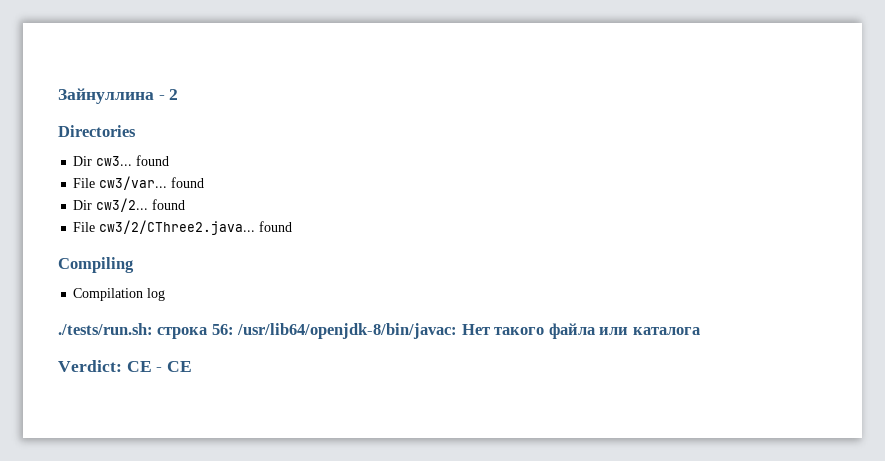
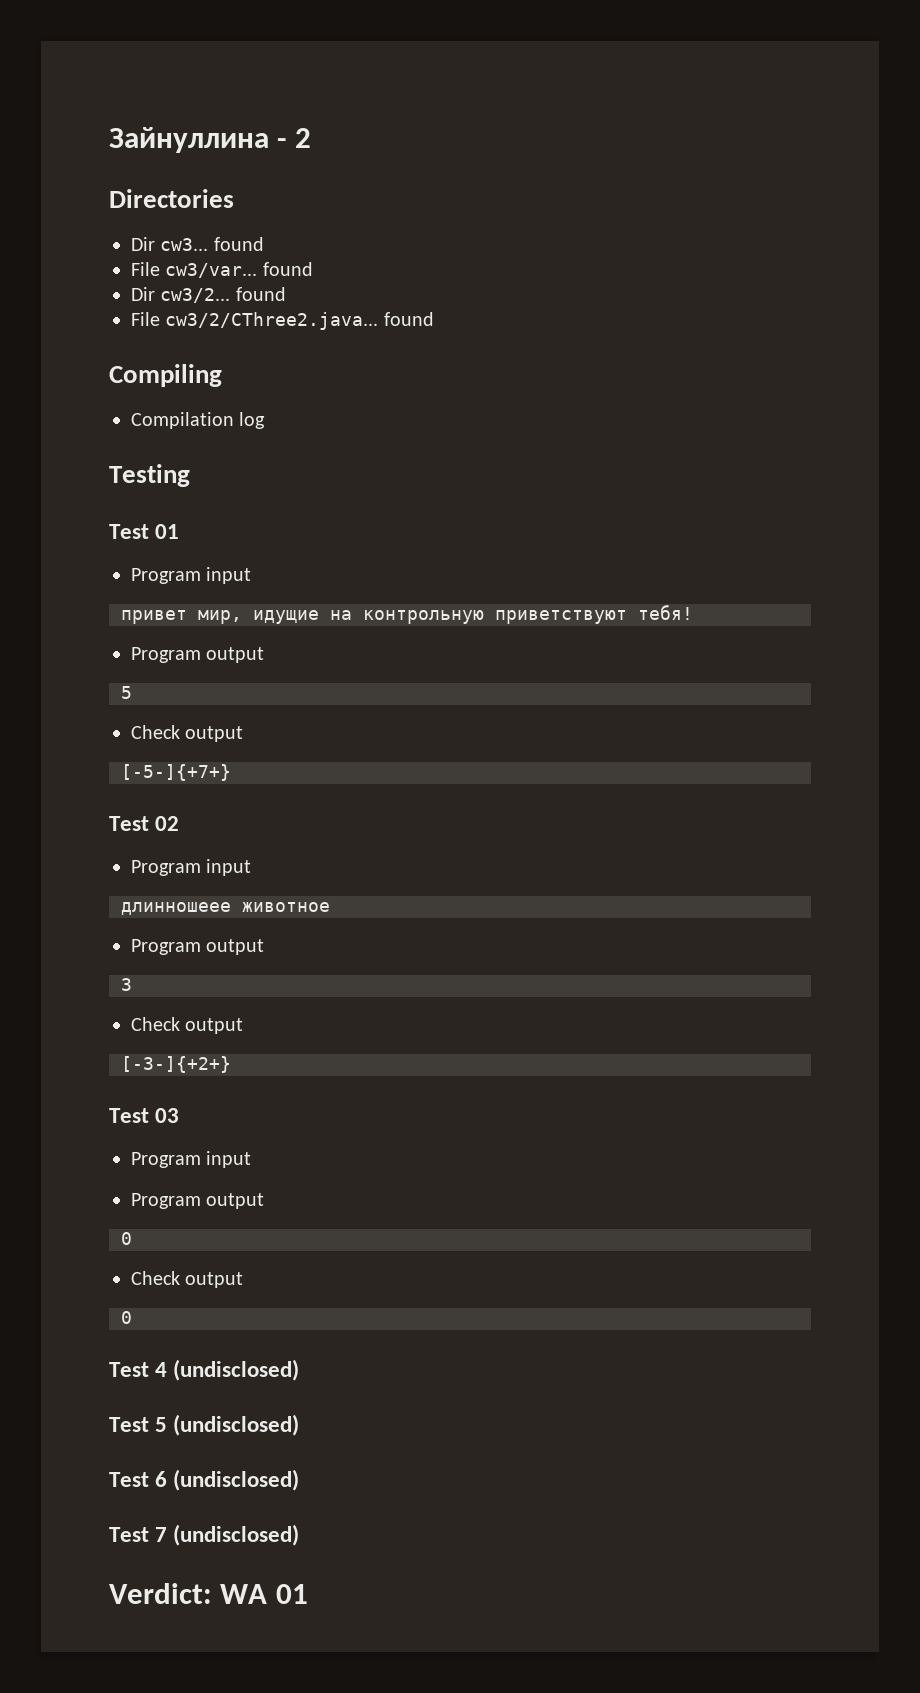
- ./tests/run.sh: строка 56: /usr/lib64/openjdk-8/bin/javac: Нет такого файла или каталога
- Verdict: CE - CE
+ Testing
+ Test 01
+ Program input
+ привет мир, идущие на контрольную приветствуют тебя!
+ Program output
+ 5
+ Check output
+ [-5-]{+7+}
+ Test 02
+ Program input
+ длинношеее животное
+ Program output
+ 3
+ Check output
+ [-3-]{+2+}
+ Test 03
+ Program input
+ Program output
+ 0
+ Check output
+ 0
+ Test 4 (undisclosed)
+ Test 5 (undisclosed)
+ Test 6 (undisclosed)
+ Test 7 (undisclosed)
+ Verdict: WA 01

